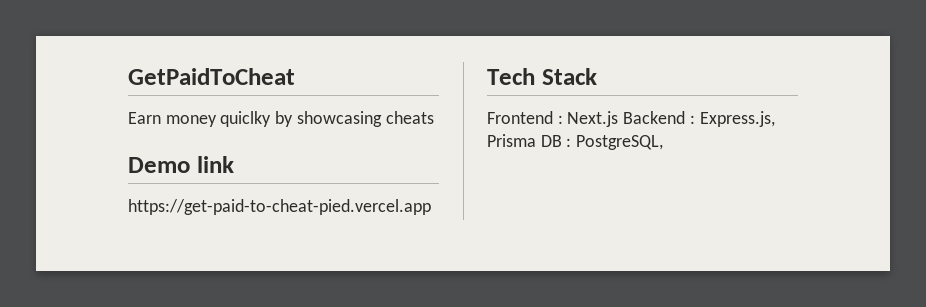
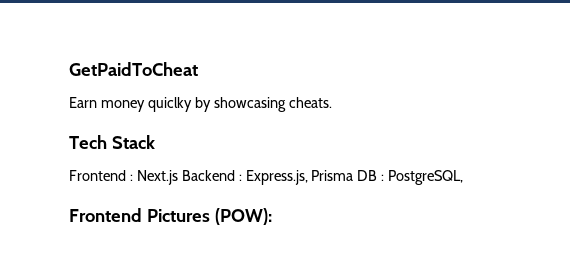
- Earn money quiclky by showcasing cheats
- Demo link
- https://get-paid-to-cheat-pied.vercel.app
+ Earn money quiclky by showcasing cheats.
+ Frontend Pictures (POW):

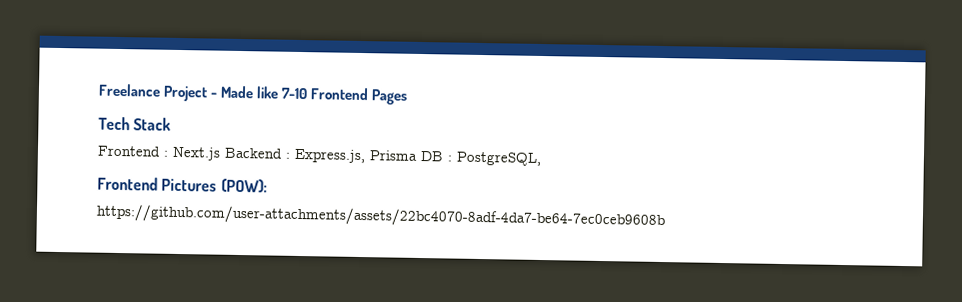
- GetPaidToCheat
- Earn money quiclky by showcasing cheats.
+ Freelance Project - Made like 7-10 Frontend Pages
+ https://github.com/user-attachments/assets/22bc4070-8adf-4da7-be64-7ec0ceb9608b

